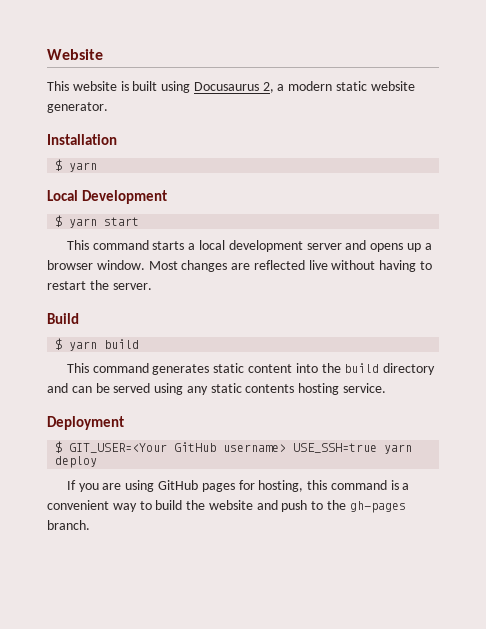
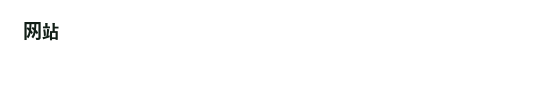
- Website
- This website is built using Docusaurus 2, a modern static website generator.
- Installation
- $ yarn
- Local Development
- $ yarn start
- This command starts a local development server and opens up a browser window. Most changes are reflected live without having to restart the server.
- Build
- $ yarn build
- This command generates static content into the build directory and can be served using any static contents hosting service.
- Deployment
- $ GIT_USER=<Your GitHub username> USE_SSH=true yarn deploy
- If you are using GitHub pages for hosting, this command is a convenient way to build the website and push to the gh-pages branch.
+ 网站

